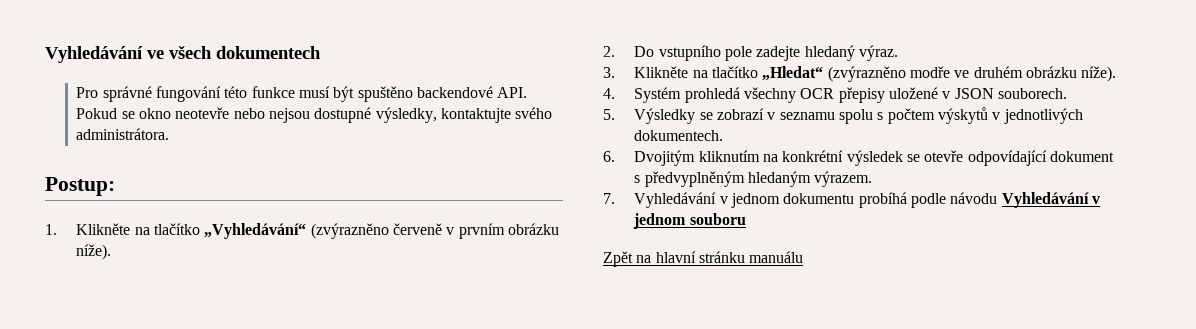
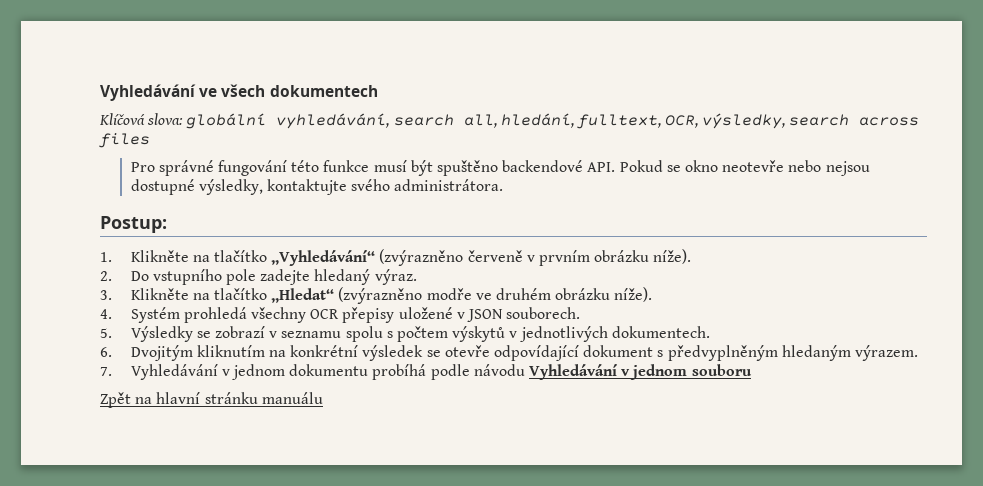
+ Klíčová slova: globální vyhledávání, search all, hledání, fulltext, OCR, výsledky, search across files

